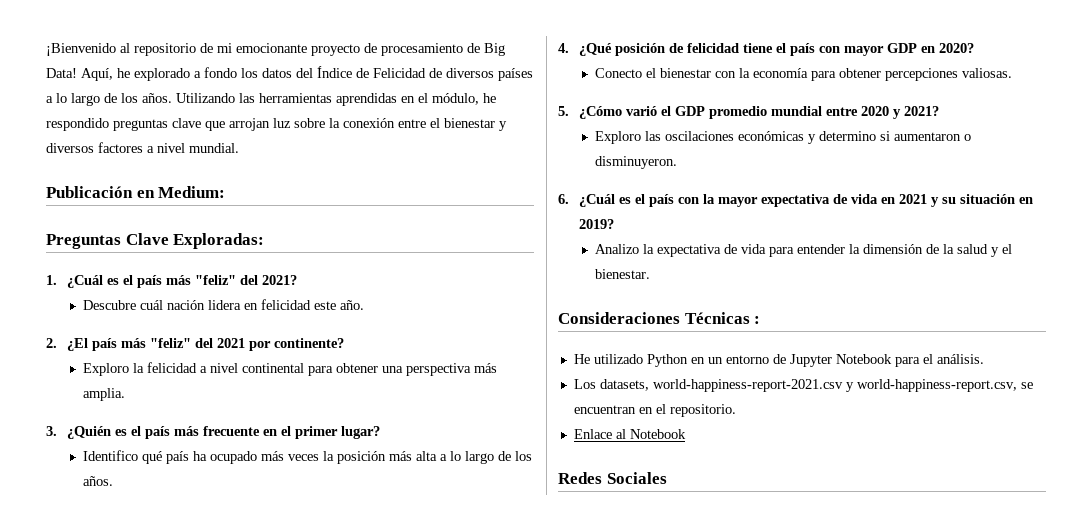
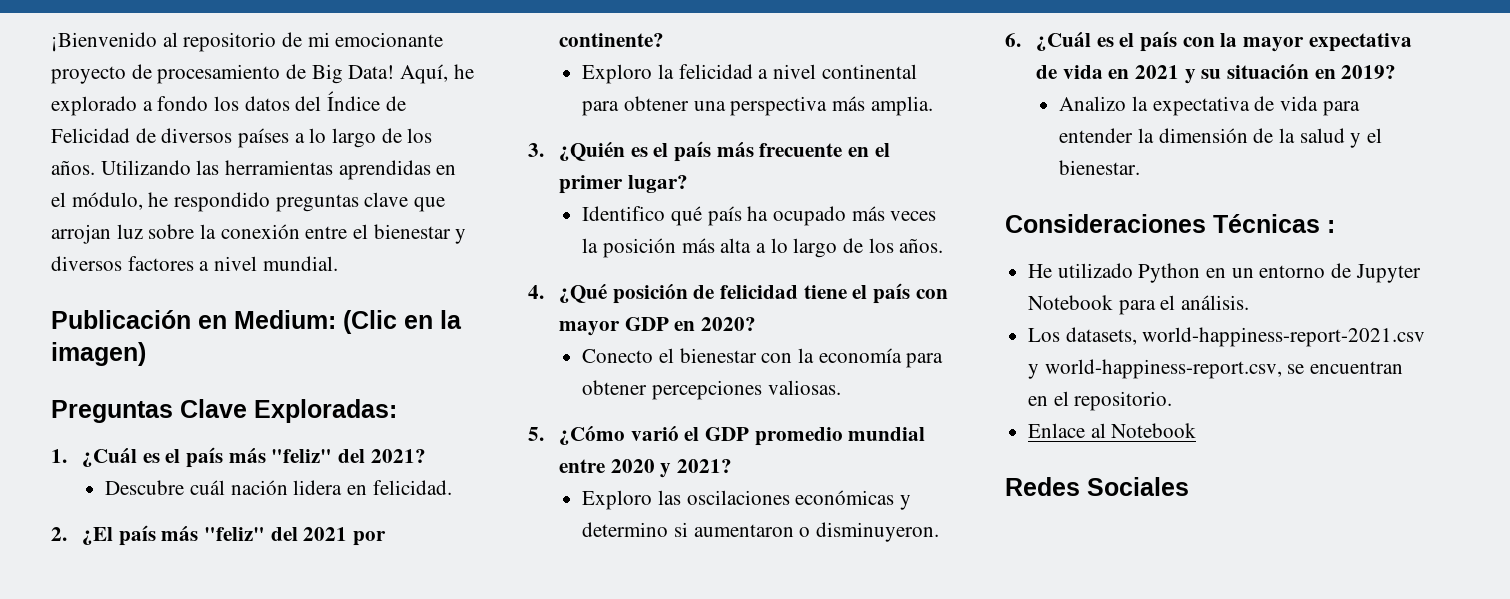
- Publicación en Medium:
+ Publicación en Medium: (Clic en la imagen)
- Descubre cuál nación lidera en felicidad este año.
+ Descubre cuál nación lidera en felicidad.

